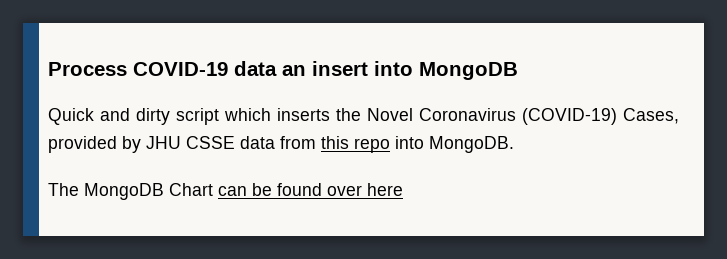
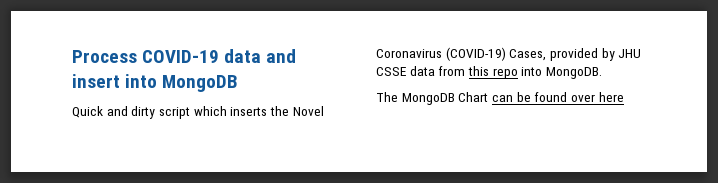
- Process COVID-19 data an insert into MongoDB
+ Process COVID-19 data and insert into MongoDB

